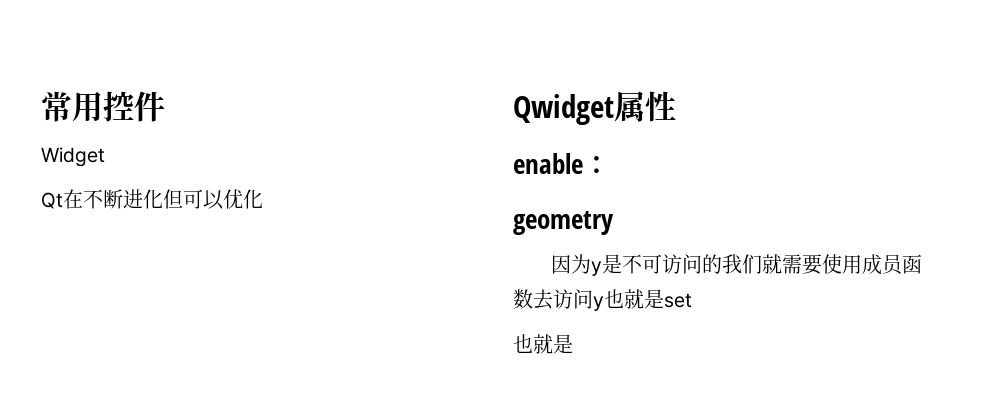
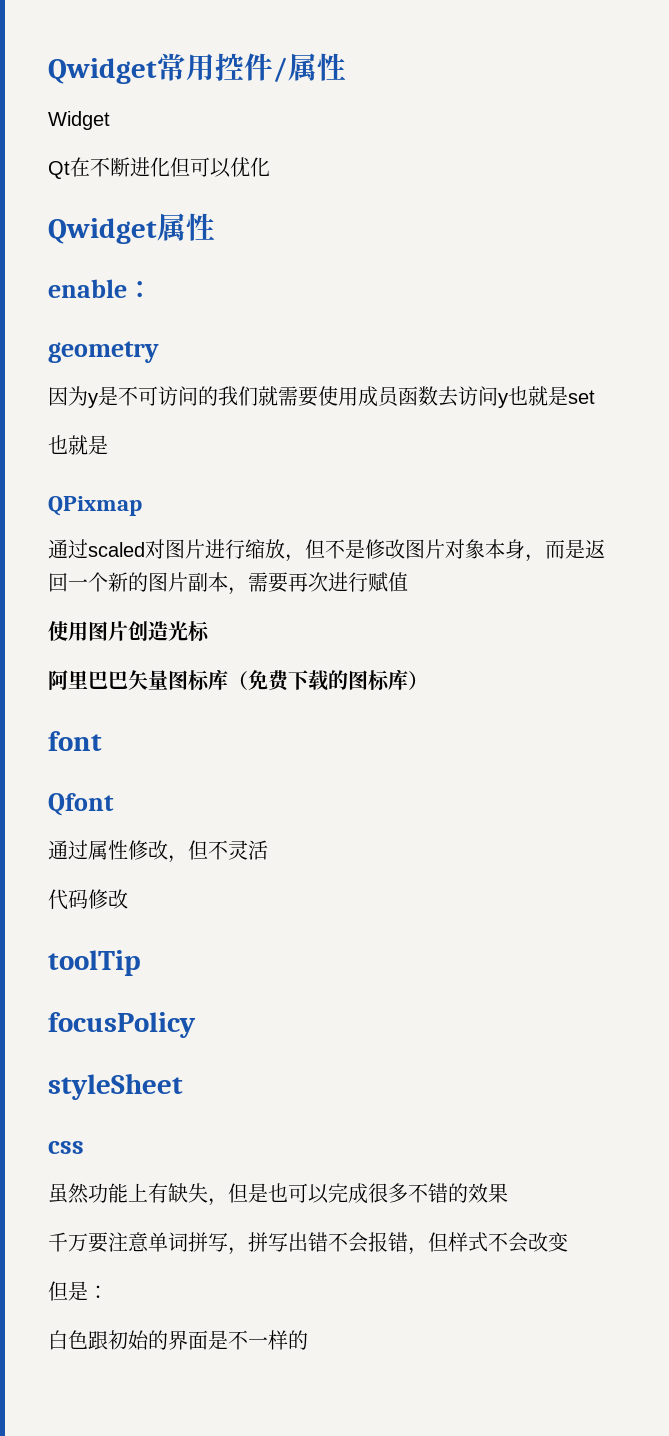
- 常用控件
+ Qwidget常用控件/属性
+ QPixmap
+ 通过scaled对图片进行缩放，但不是修改图片对象本身，而是返回一个新的图片副本，需要再次进行赋值
+ 使用图片创造光标
+ 阿里巴巴矢量图标库（免费下载的图标库）
+ font
+ Qfont
+ 通过属性修改，但不灵活
+ 代码修改
+ toolTip
+ focusPolicy
+ styleSheet
+ css
+ 虽然功能上有缺失，但是也可以完成很多不错的效果
+ 千万要注意单词拼写，拼写出错不会报错，但样式不会改变
+ 但是：
+ 白色跟初始的界面是不一样的

